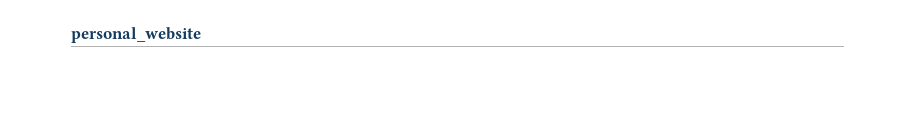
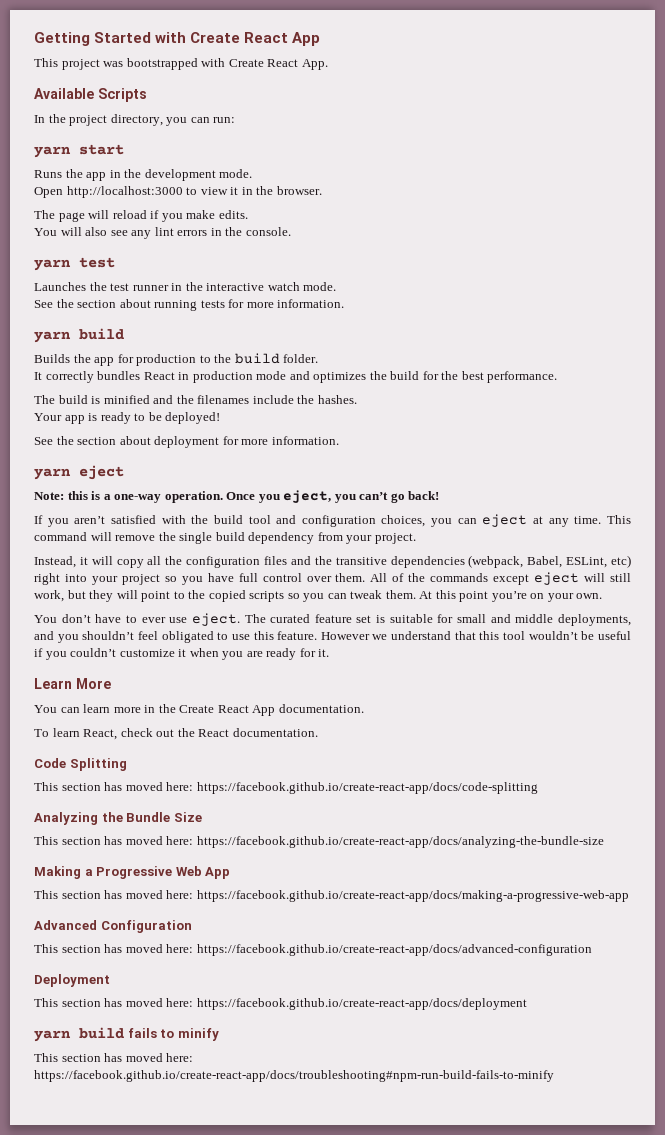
- personal_website
+ Getting Started with Create React App
+ This project was bootstrapped with Create React App.
+ Available Scripts
+ In the project directory, you can run:
+ yarn start
+ Runs the app in the development mode.
+ Open http://localhost:3000 to view it in the browser.
+ The page will reload if you make edits.
+ You will also see any lint errors in the console.
+ yarn test
+ Launches the test runner in the interactive watch mode.
+ See the section about running tests for more information.
+ yarn build
+ Builds the app for production to the build folder.
+ It correctly bundles React in production mode and optimizes the build for the best performance.
+ The build is minified and the filenames include the hashes.
+ Your app is ready to be deployed!
+ See the section about deployment for more information.
+ yarn eject
+ Note: this is a one-way operation. Once you eject, you can’t go back!
+ If you aren’t satisfied with the build tool and configuration choices, you can eject at any time. This command will remove the single build dependency from your project.
+ Instead, it will copy all the configuration files and the transitive dependencies (webpack, Babel, ESLint, etc) right into your project so you have full control over them. All of the commands except eject will still work, but they will point to the copied scripts so you can tweak them. At this point you’re on your own.
+ You don’t have to ever use eject. The curated feature set is suitable for small and middle deployments, and you shouldn’t feel obligated to use this feature. However we understand that this tool wouldn’t be useful if you couldn’t customize it when you are ready for it.
+ Learn More
+ You can learn more in the Create React App documentation.
+ To learn React, check out the React documentation.
+ Code Splitting
+ This section has moved here: https://facebook.github.io/create-react-app/docs/code-splitting
+ Analyzing the Bundle Size
+ This section has moved here: https://facebook.github.io/create-react-app/docs/analyzing-the-bundle-size
+ Making a Progressive Web App
+ This section has moved here: https://facebook.github.io/create-react-app/docs/making-a-progressive-web-app
+ Advanced Configuration
+ This section has moved here: https://facebook.github.io/create-react-app/docs/advanced-configuration
+ Deployment
+ This section has moved here: https://facebook.github.io/create-react-app/docs/deployment
+ yarn build fails to minify
+ This section has moved here: https://facebook.github.io/create-react-app/docs/troubleshooting#npm-run-build-fails-to-minify

